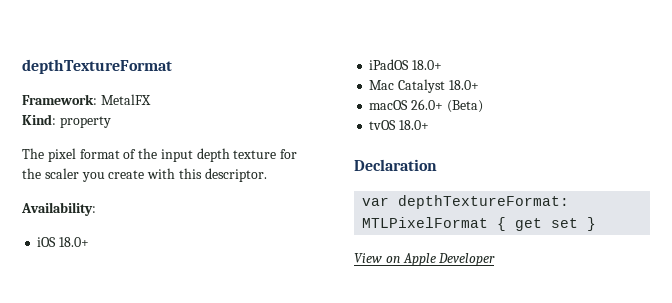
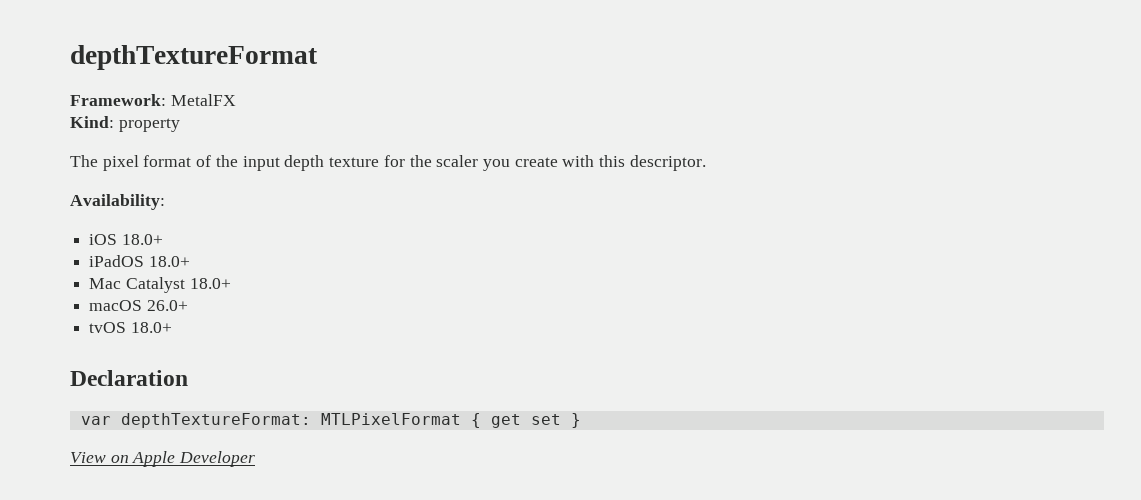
- macOS 26.0+ (Beta)
+ macOS 26.0+

